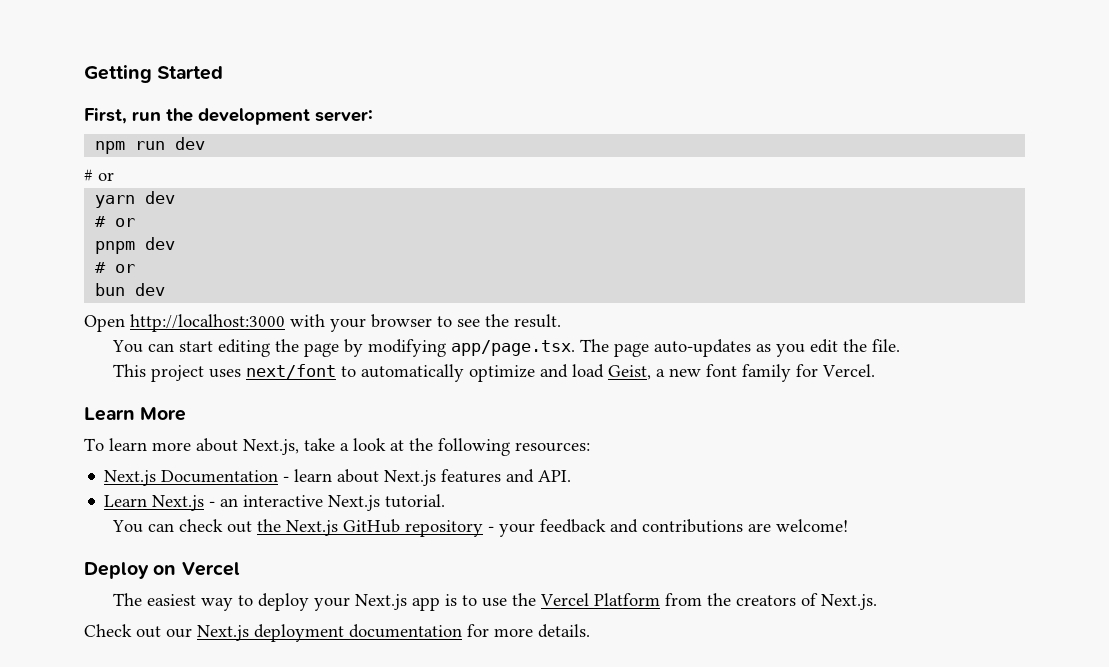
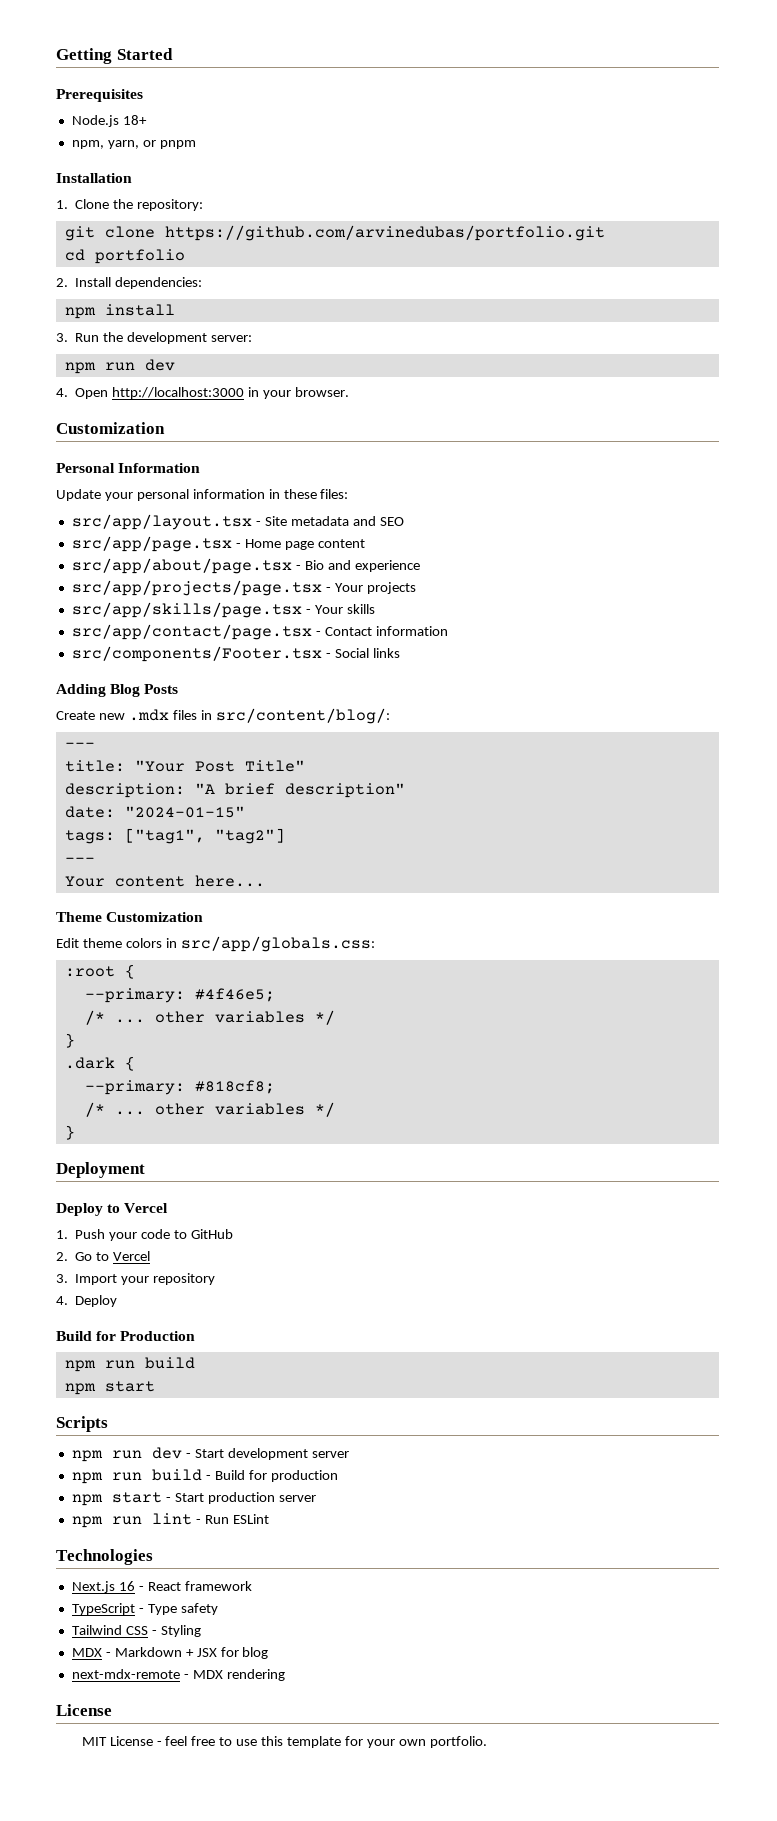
- First, run the development server:
+ Prerequisites
+ Node.js 18+
+ npm, yarn, or pnpm
+ Installation
+ 1. Clone the repository:
+ git clone https://github.com/arvinedubas/portfolio.git
+ cd portfolio
+ 2. Install dependencies:
+ npm install
+ 3. Run the development server:
  npm run dev
- # or
- yarn dev
- # or
- pnpm dev
- # or
- bun dev
- Open http://localhost:3000 with your browser to see the result.
- You can start editing the page by modifying app/page.tsx. The page auto-updates as you edit the file.
- This project uses next/font to automatically optimize and load Geist, a new font family for Vercel.
- Learn More
- To learn more about Next.js, take a look at the following resources:
- Next.js Documentation - learn about Next.js features and API.
- Learn Next.js - an interactive Next.js tutorial.
- You can check out the Next.js GitHub repository - your feedback and contributions are welcome!
- Deploy on Vercel
- The easiest way to deploy your Next.js app is to use the Vercel Platform from the creators of Next.js.
- Check out our Next.js deployment documentation for more details.
+ 4. Open http://localhost:3000 in your browser.
+ Customization
+ Personal Information
+ Update your personal information in these files:
+ src/app/layout.tsx - Site metadata and SEO
+ src/app/page.tsx - Home page content
+ src/app/about/page.tsx - Bio and experience
+ src/app/projects/page.tsx - Your projects
+ src/app/skills/page.tsx - Your skills
+ src/app/contact/page.tsx - Contact information
+ src/components/Footer.tsx - Social links
+ Adding Blog Posts
+ Create new .mdx files in src/content/blog/:
+ ---
+ title: "Your Post Title"
+ description: "A brief description"
+ date: "2024-01-15"
+ tags: ["tag1", "tag2"]
+ ---
+ Your content here...
+ Theme Customization
+ Edit theme colors in src/app/globals.css:
+ :root {
+ --primary: #4f46e5;
+ /* ... other variables */
+ }
+ .dark {
+ --primary: #818cf8;
+ /* ... other variables */
+ }
+ Deployment
+ Deploy to Vercel
+ 1. Push your code to GitHub
+ 2. Go to Vercel
+ 3. Import your repository
+ 4. Deploy
+ Build for Production
+ npm run build
+ npm start
+ Scripts
+ npm run dev - Start development server
+ npm run build - Build for production
+ npm start - Start production server
+ npm run lint - Run ESLint
+ Technologies
+ Next.js 16 - React framework
+ TypeScript - Type safety
+ Tailwind CSS - Styling
+ MDX - Markdown + JSX for blog
+ next-mdx-remote - MDX rendering
+ License
+ MIT License - feel free to use this template for your own portfolio.

